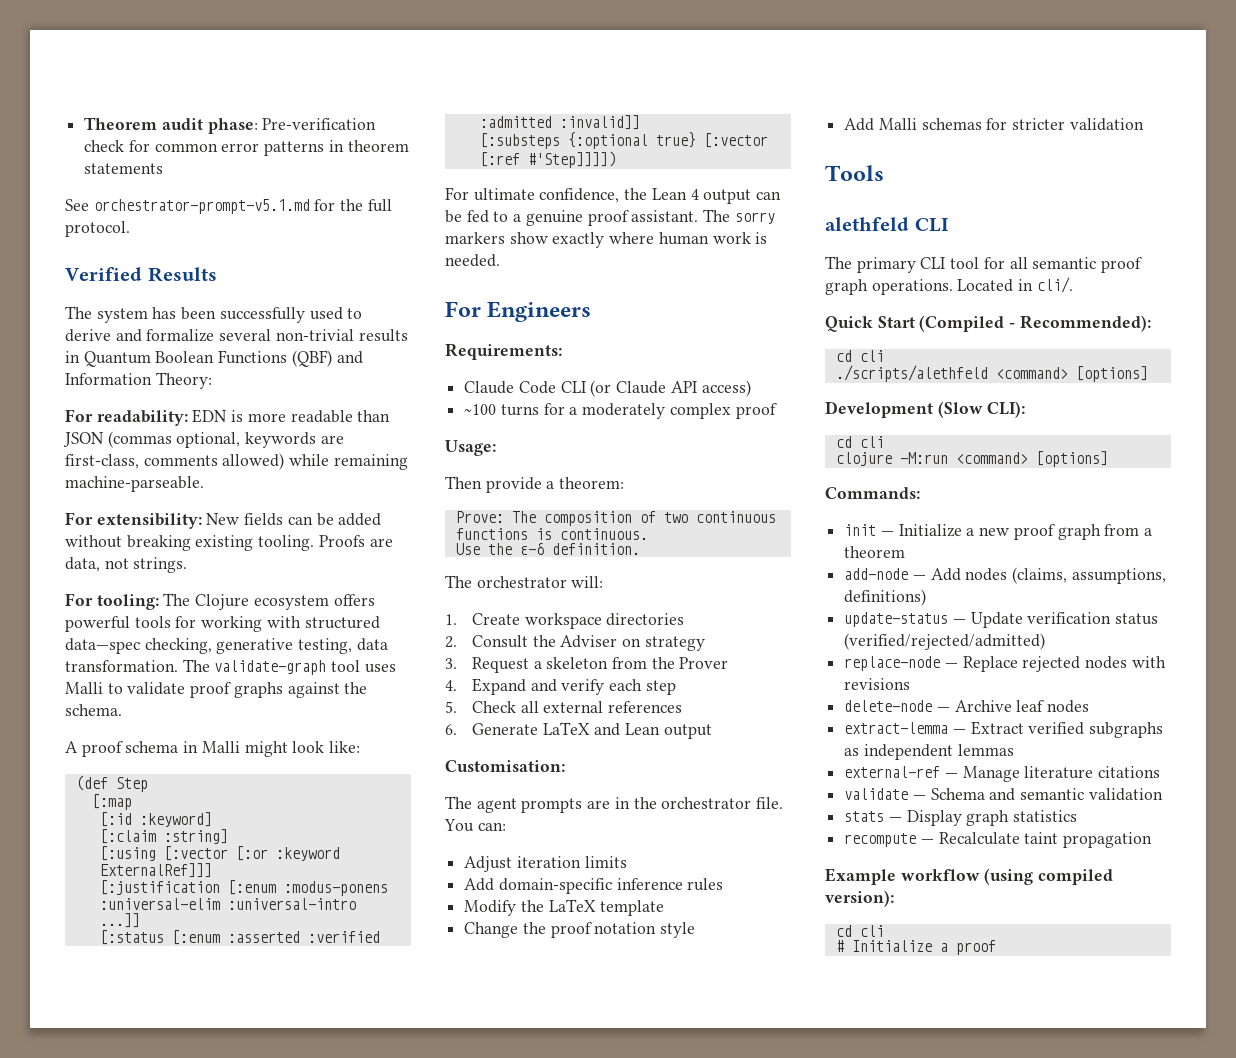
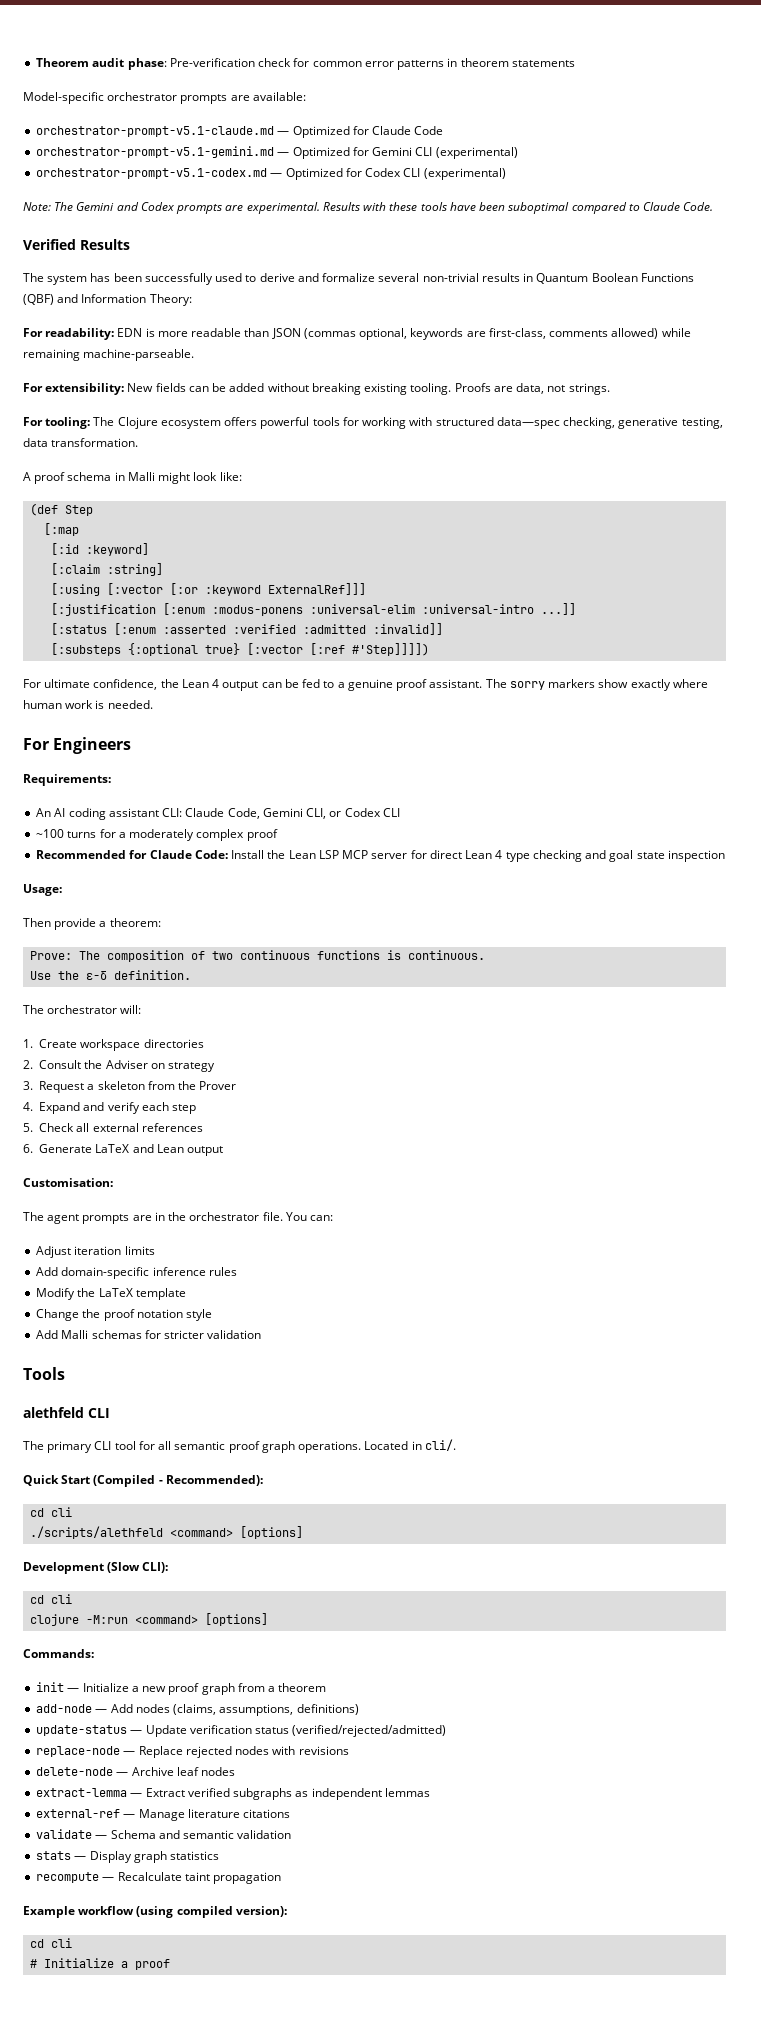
- See orchestrator-prompt-v5.1.md for the full protocol.
+ Model-specific orchestrator prompts are available:
+ orchestrator-prompt-v5.1-claude.md — Optimized for Claude Code
+ orchestrator-prompt-v5.1-gemini.md — Optimized for Gemini CLI (experimental)
+ orchestrator-prompt-v5.1-codex.md — Optimized for Codex CLI (experimental)
+ Note: The Gemini and Codex prompts are experimental. Results with these tools have been suboptimal compared to Claude Code.
- The validate-graph tool uses Malli to validate proof graphs against the schema.
- Claude Code CLI (or Claude API access)
+ An AI coding assistant CLI: Claude Code, Gemini CLI, or Codex CLI
+ Recommended for Claude Code: Install the Lean LSP MCP server for direct Lean 4 type checking and goal state inspection

